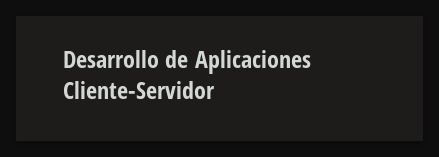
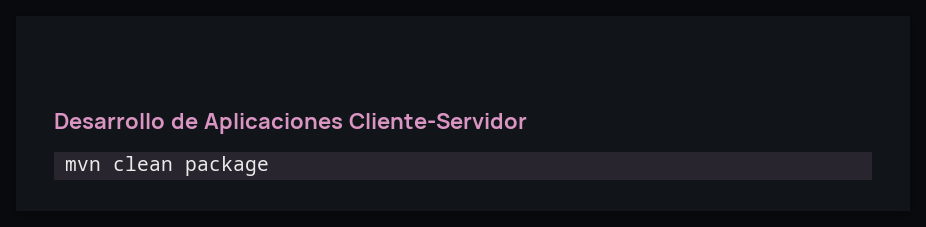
+ mvn clean package

